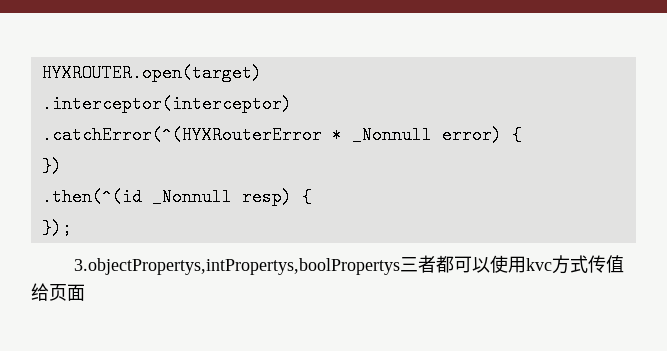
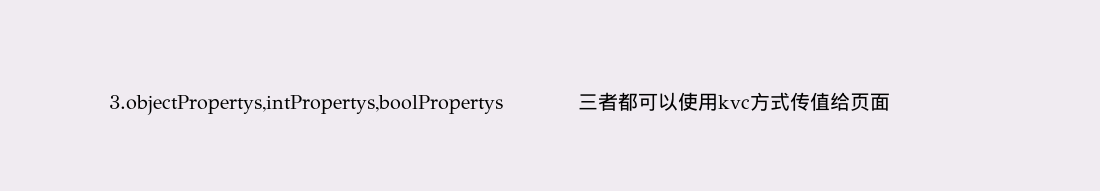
- HYXROUTER.open(target)
- .interceptor(interceptor)
- .catchError(^(HYXRouterError * _Nonnull error) {
- })
- .then(^(id _Nonnull resp) {
- });

